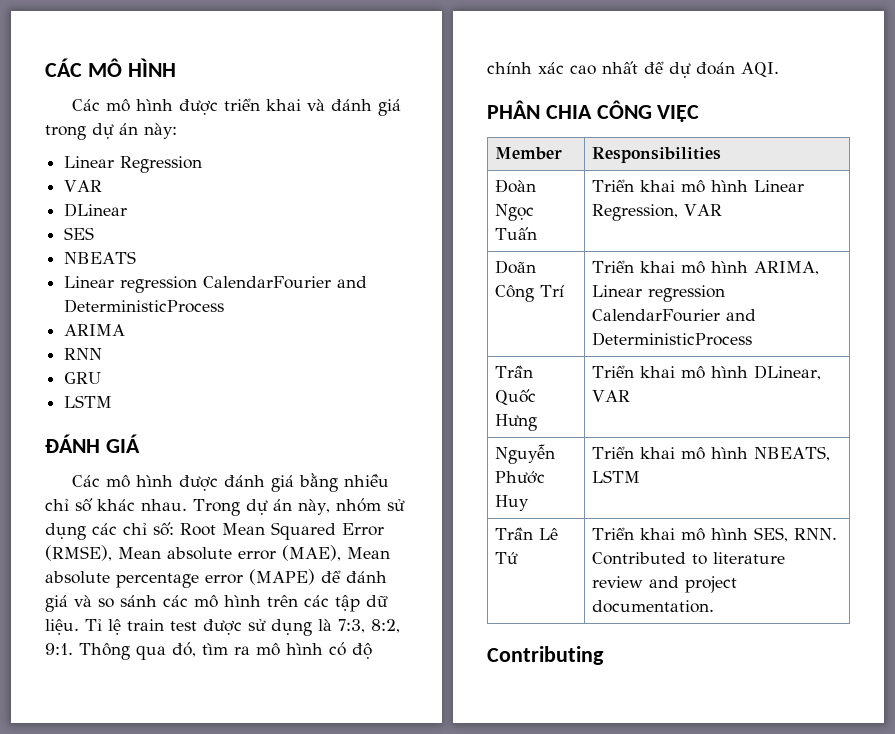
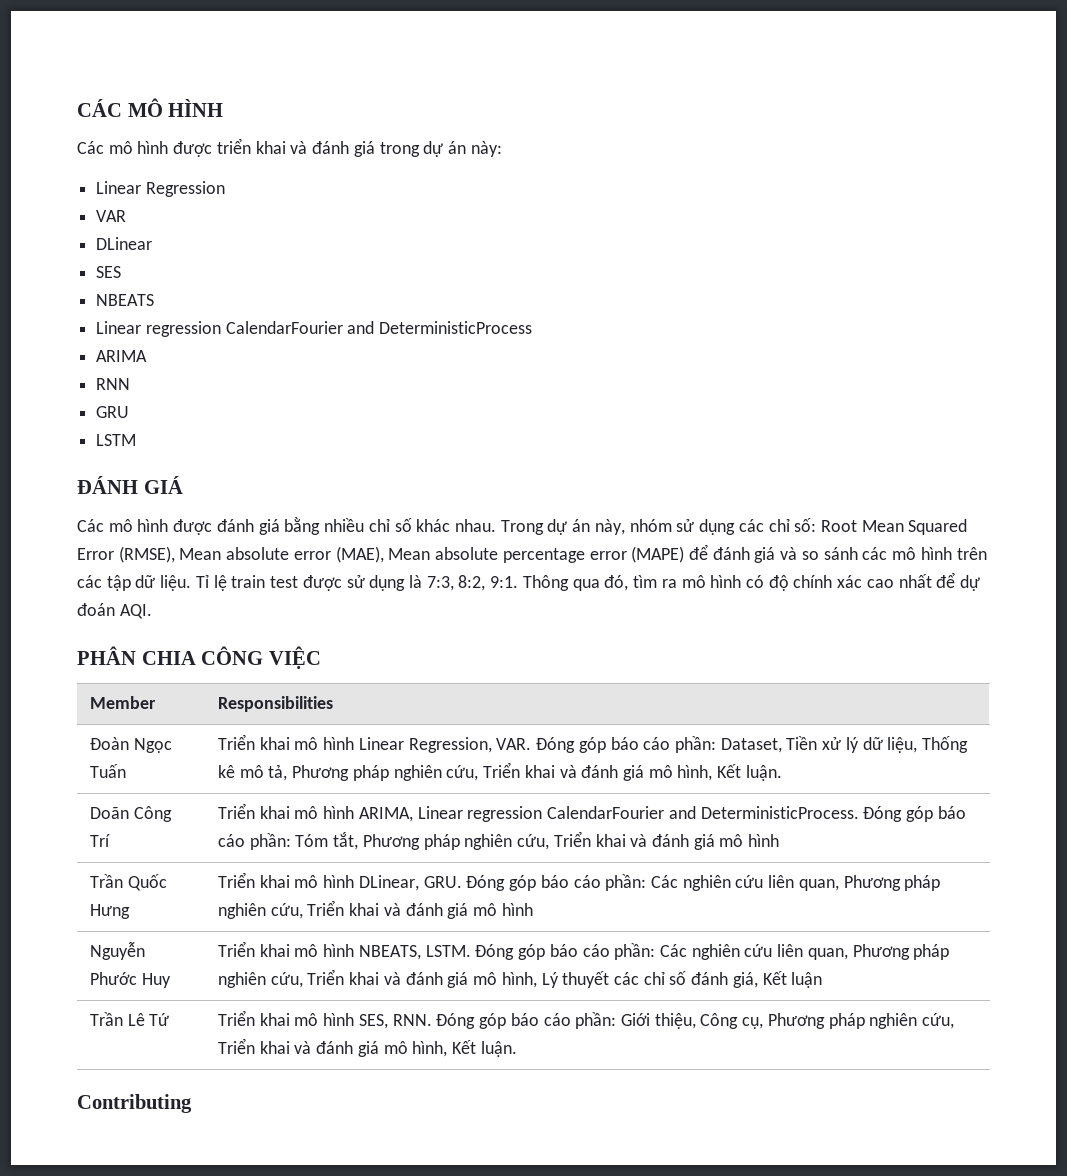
- Đoàn Ngọc Tuấn | Triển khai mô hình Linear Regression, VAR
+ Đoàn Ngọc Tuấn | Triển khai mô hình Linear Regression, VAR. Đóng góp báo cáo phần: Dataset, Tiền xử lý dữ liệu, Thống kê mô tả, Phương pháp nghiên cứu, Triển khai và đánh giá mô hình, Kết luận.
- Doãn Công Trí | Triển khai mô hình ARIMA, Linear regression CalendarFourier and DeterministicProcess
+ Doãn Công Trí | Triển khai mô hình ARIMA, Linear regression CalendarFourier and DeterministicProcess. Đóng góp báo cáo phần: Tóm tắt, Phương pháp nghiên cứu, Triển khai và đánh giá mô hình
- Trần Quốc Hưng | Triển khai mô hình DLinear, VAR
+ Trần Quốc Hưng | Triển khai mô hình DLinear, GRU. Đóng góp báo cáo phần: Các nghiên cứu liên quan, Phương pháp nghiên cứu, Triển khai và đánh giá mô hình
- Nguyễn Phước Huy | Triển khai mô hình NBEATS, LSTM
+ Nguyễn Phước Huy | Triển khai mô hình NBEATS, LSTM. Đóng góp báo cáo phần: Các nghiên cứu liên quan, Phương pháp nghiên cứu, Triển khai và đánh giá mô hình, Lý thuyết các chỉ số đánh giá, Kết luận
- Trần Lê Tứ | Triển khai mô hình SES, RNN. Contributed to literature review and project documentation.
+ Trần Lê Tứ | Triển khai mô hình SES, RNN. Đóng góp báo cáo phần: Giới thiệu, Công cụ, Phương pháp nghiên cứu, Triển khai và đánh giá mô hình, Kết luận.

